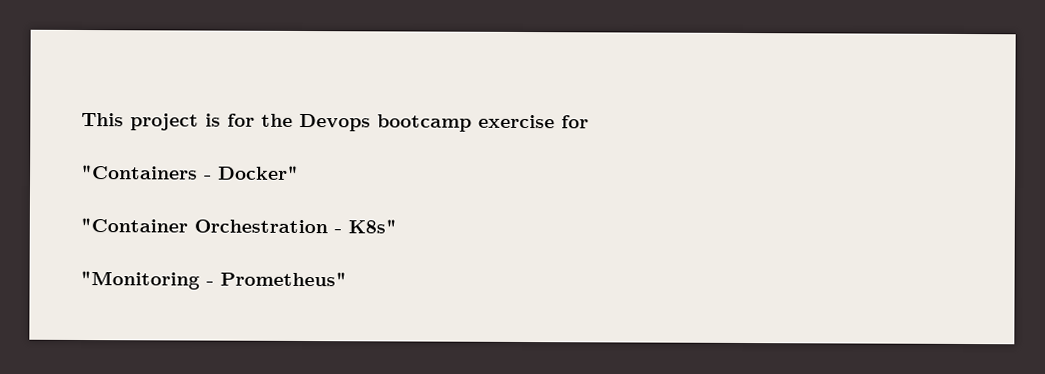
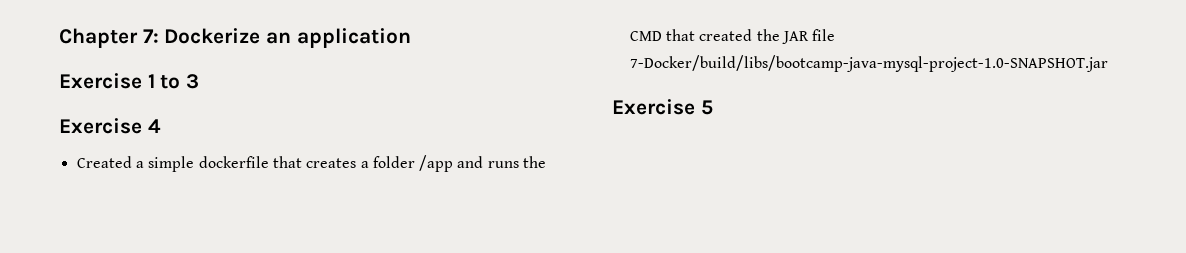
- This project is for the Devops bootcamp exercise for
- "Containers - Docker"
- "Container Orchestration - K8s"
- "Monitoring - Prometheus"
+ Chapter 7: Dockerize an application
+ Exercise 1 to 3
+ Exercise 4
+ Created a simple dockerfile that creates a folder /app and runs the CMD that created the JAR file 7-Docker/build/libs/bootcamp-java-mysql-project-1.0-SNAPSHOT.jar
+ Exercise 5

